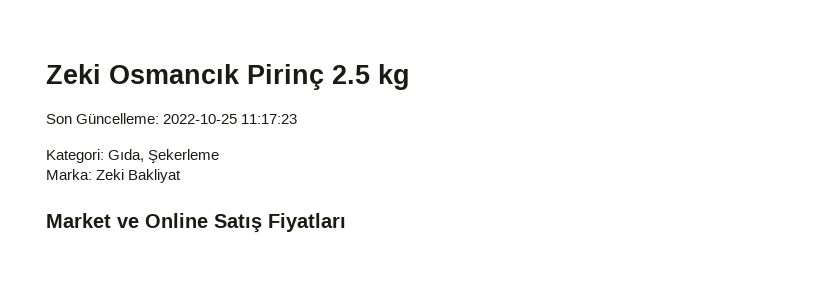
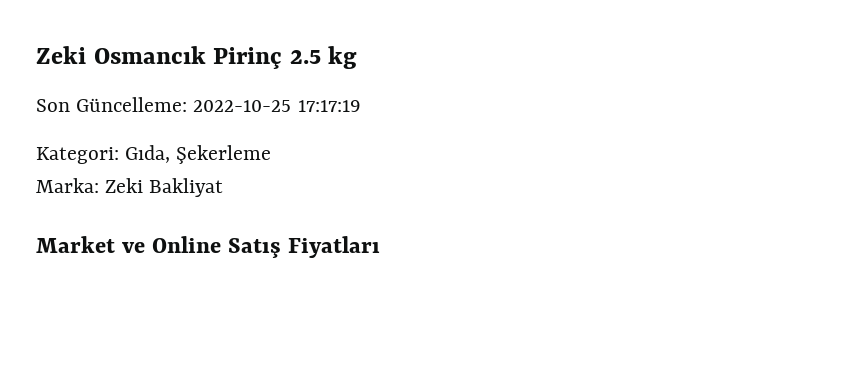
- Son Güncelleme: 2022-10-25 11:17:23
+ Son Güncelleme: 2022-10-25 17:17:19

